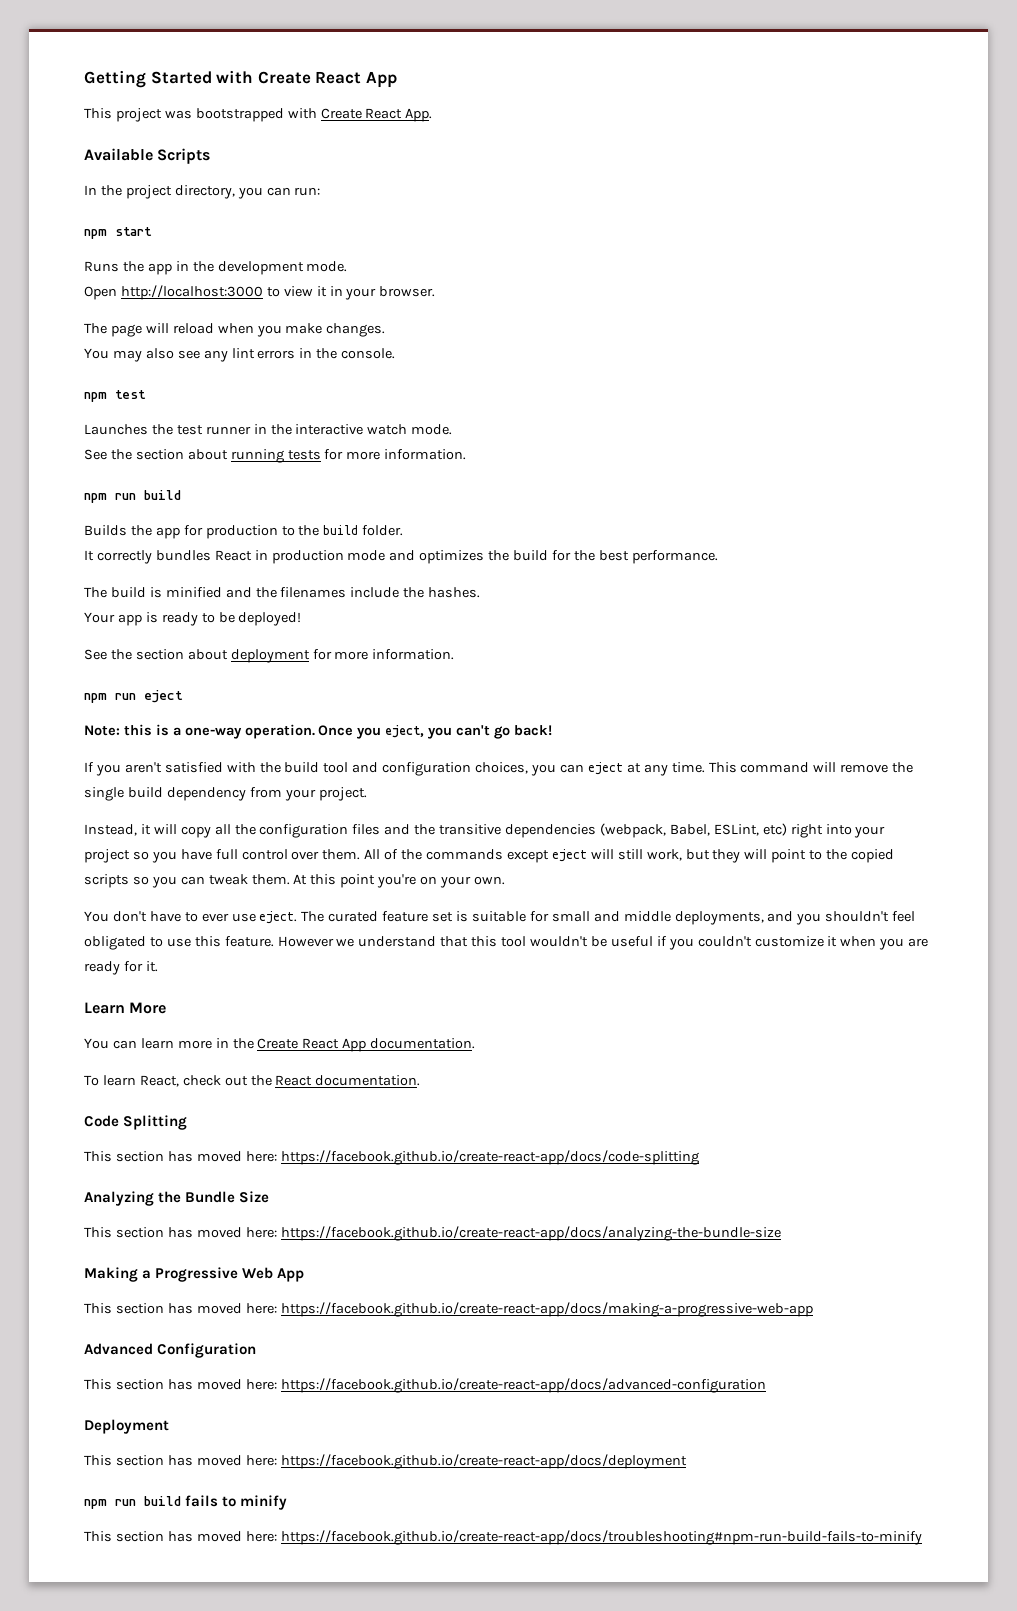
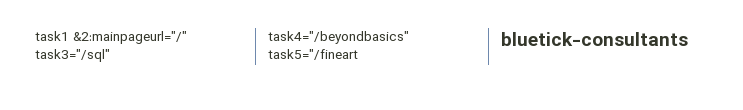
- Getting Started with Create React App
- This project was bootstrapped with Create React App.
- Available Scripts
- In the project directory, you can run:
- npm start
- Runs the app in the development mode.
- Open http://localhost:3000 to view it in your browser.
- The page will reload when you make changes.
- You may also see any lint errors in the console.
- npm test
- Launches the test runner in the interactive watch mode.
- See the section about running tests for more information.
- npm run build
- Builds the app for production to the build folder.
- It correctly bundles React in production mode and optimizes the build for the best performance.
- The build is minified and the filenames include the hashes.
- Your app is ready to be deployed!
- See the section about deployment for more information.
- npm run eject
- Note: this is a one-way operation. Once you eject, you can't go back!
- If you aren't satisfied with the build tool and configuration choices, you can eject at any time. This command will remove the single build dependency from your project.
- Instead, it will copy all the configuration files and the transitive dependencies (webpack, Babel, ESLint, etc) right into your project so you have full control over them. All of the commands except eject will still work, but they will point to the copied scripts so you can tweak them. At this point you're on your own.
- You don't have to ever use eject. The curated feature set is suitable for small and middle deployments, and you shouldn't feel obligated to use this feature. However we understand that this tool wouldn't be useful if you couldn't customize it when you are ready for it.
- Learn More
- You can learn more in the Create React App documentation.
- To learn React, check out the React documentation.
- Code Splitting
- This section has moved here: https://facebook.github.io/create-react-app/docs/code-splitting
- Analyzing the Bundle Size
- This section has moved here: https://facebook.github.io/create-react-app/docs/analyzing-the-bundle-size
- Making a Progressive Web App
- This section has moved here: https://facebook.github.io/create-react-app/docs/making-a-progressive-web-app
- Advanced Configuration
- This section has moved here: https://facebook.github.io/create-react-app/docs/advanced-configuration
- Deployment
- This section has moved here: https://facebook.github.io/create-react-app/docs/deployment
- npm run build fails to minify
- This section has moved here: https://facebook.github.io/create-react-app/docs/troubleshooting#npm-run-build-fails-to-minify
+ task1 &2:mainpageurl="/" task3="/sql" task4="/beyondbasics" task5="/fineart
+ bluetick-consultants

